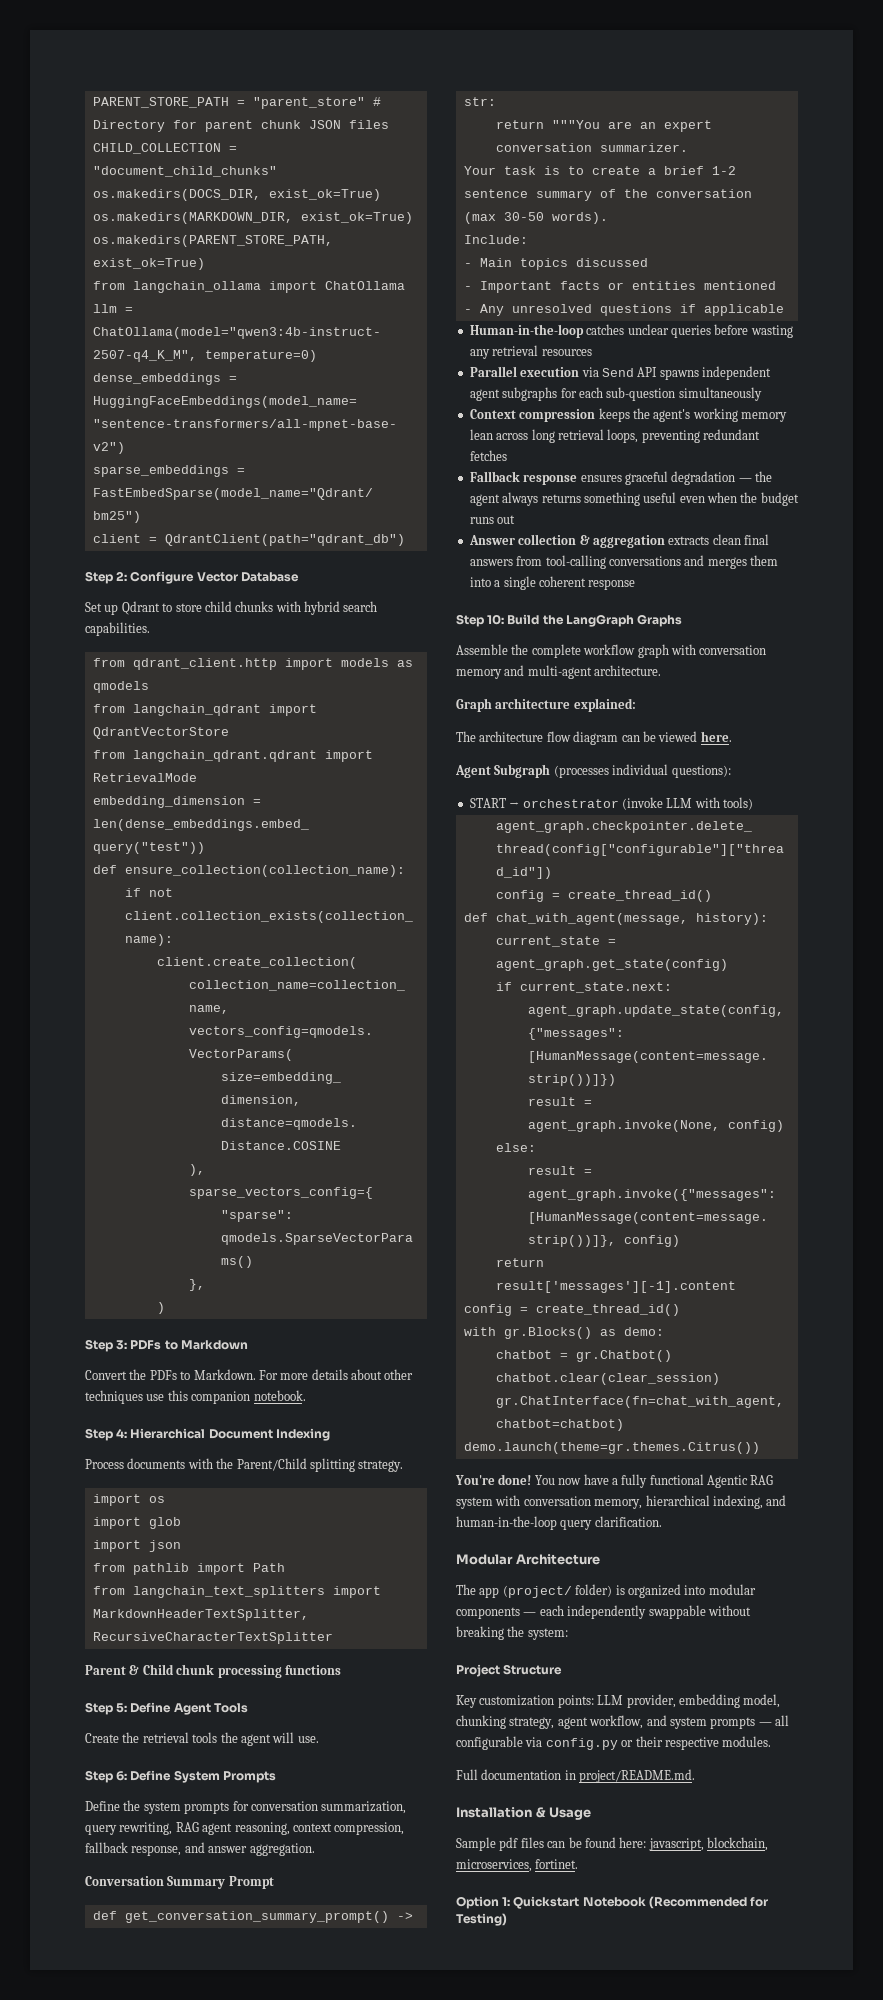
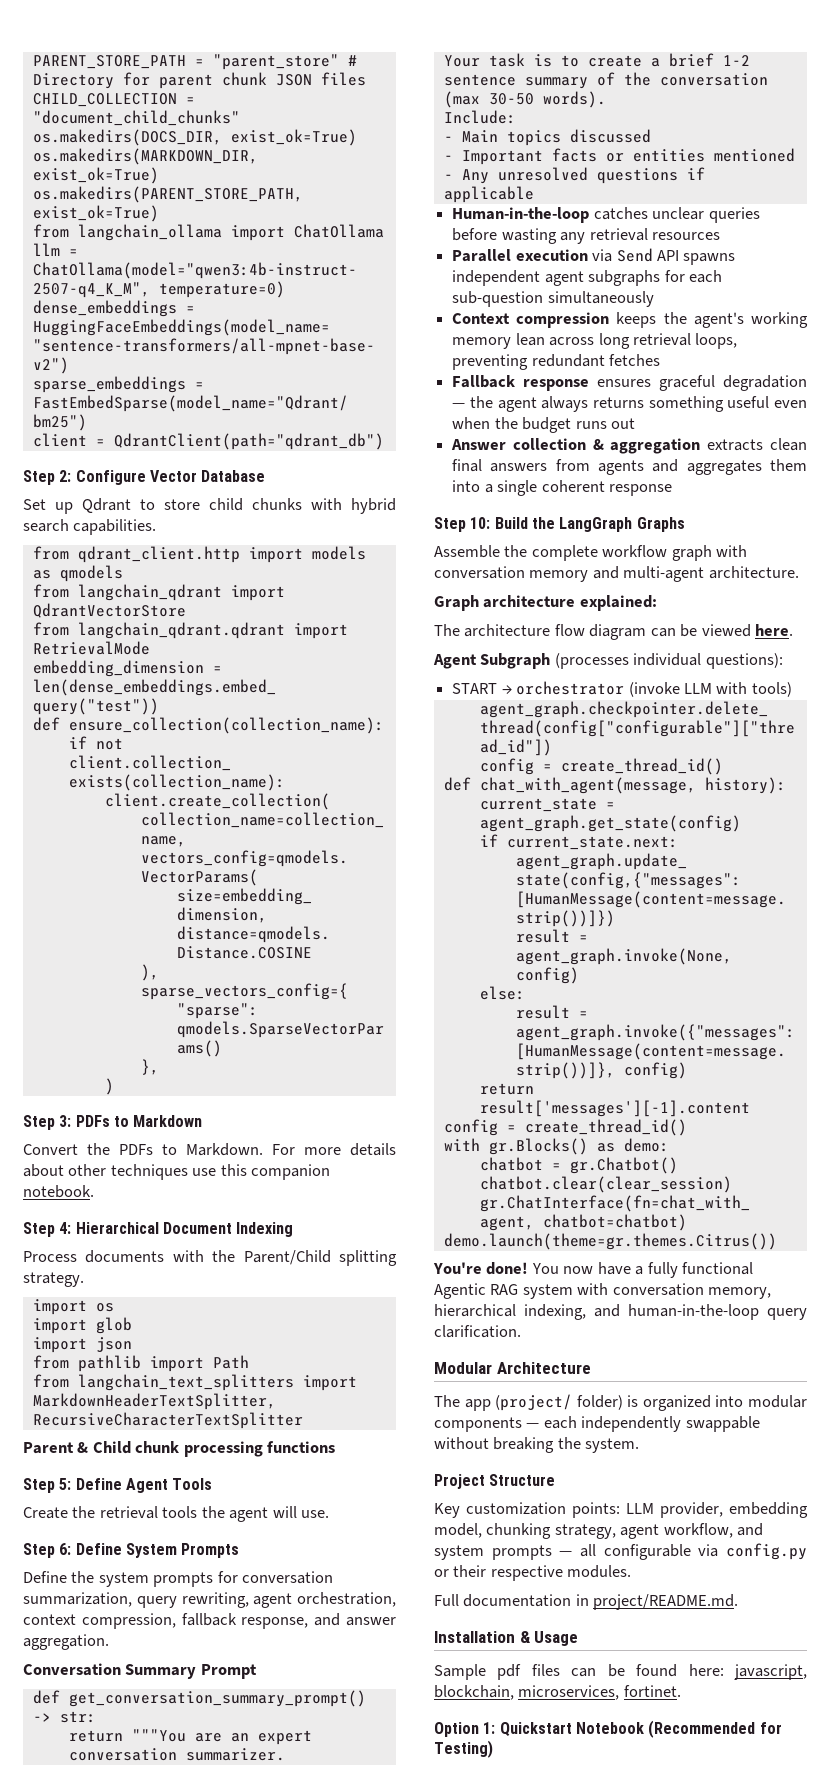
- Define the system prompts for conversation summarization, query rewriting, RAG agent reasoning, context compression, fallback response, and answer aggregation.
+ Define the system prompts for conversation summarization, query rewriting, agent orchestration, context compression, fallback response, and answer aggregation.
- Answer collection & aggregation extracts clean final answers from tool-calling conversations and merges them into a single coherent response
+ Answer collection & aggregation extracts clean final answers from agents and aggregates them into a single coherent response
- The app (project/ folder) is organized into modular components — each independently swappable without breaking the system:
+ The app (project/ folder) is organized into modular components — each independently swappable without breaking the system.

